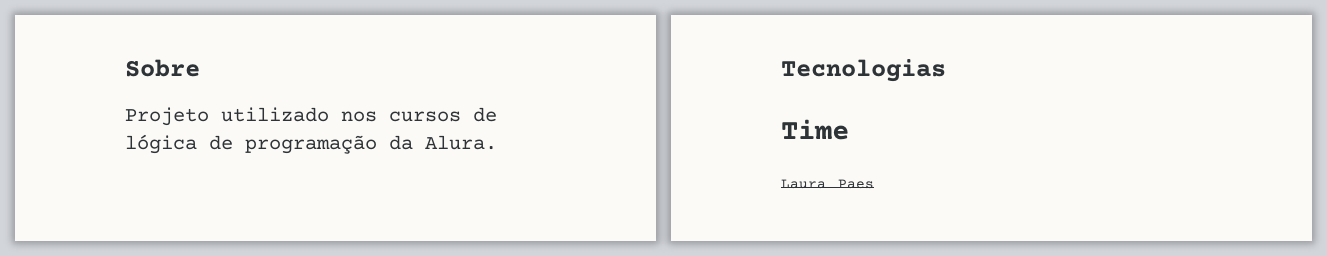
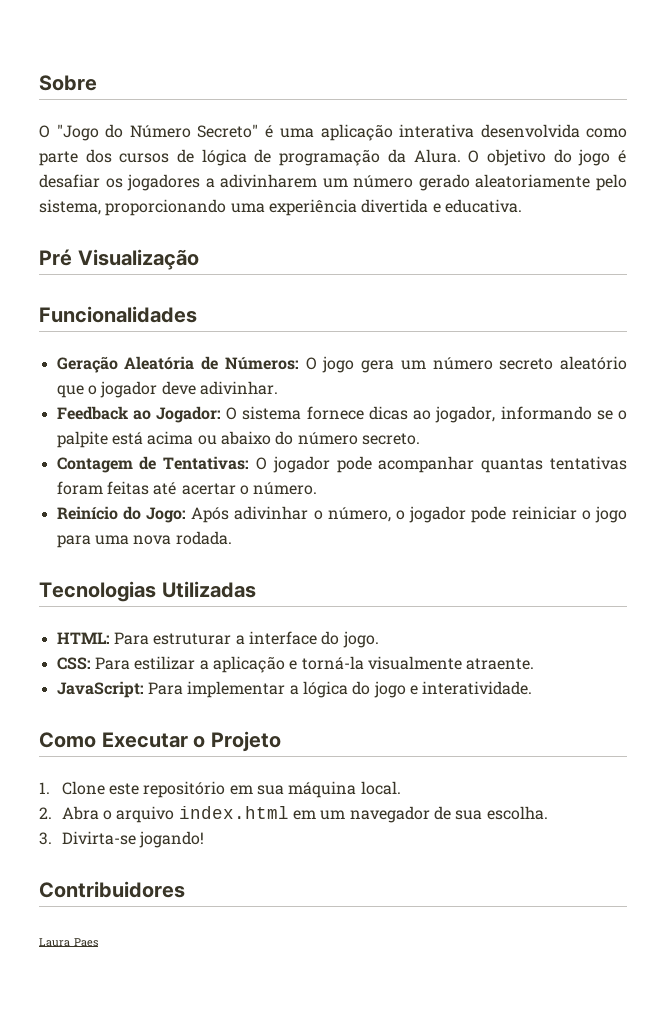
- Projeto utilizado nos cursos de lógica de programação da Alura.
- Tecnologias
- Time
+ O "Jogo do Número Secreto" é uma aplicação interativa desenvolvida como parte dos cursos de lógica de programação da Alura. O objetivo do jogo é desafiar os jogadores a adivinharem um número gerado aleatoriamente pelo sistema, proporcionando uma experiência divertida e educativa.
+ Pré Visualização
+ Funcionalidades
+ Geração Aleatória de Números: O jogo gera um número secreto aleatório que o jogador deve adivinhar.
+ Feedback ao Jogador: O sistema fornece dicas ao jogador, informando se o palpite está acima ou abaixo do número secreto.
+ Contagem de Tentativas: O jogador pode acompanhar quantas tentativas foram feitas até acertar o número.
+ Reinício do Jogo: Após adivinhar o número, o jogador pode reiniciar o jogo para uma nova rodada.
+ Tecnologias Utilizadas
+ HTML: Para estruturar a interface do jogo.
+ CSS: Para estilizar a aplicação e torná-la visualmente atraente.
+ JavaScript: Para implementar a lógica do jogo e interatividade.
+ Como Executar o Projeto
+ 1. Clone este repositório em sua máquina local.
+ 2. Abra o arquivo index.html em um navegador de sua escolha.
+ 3. Divirta-se jogando!
+ Contribuidores

